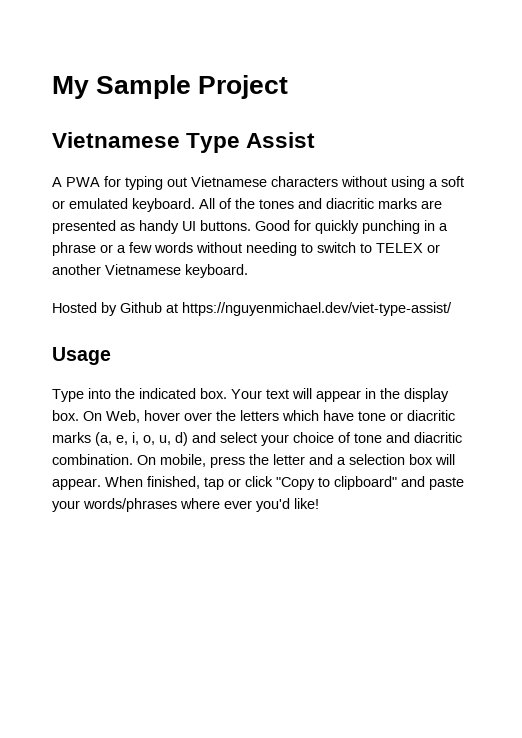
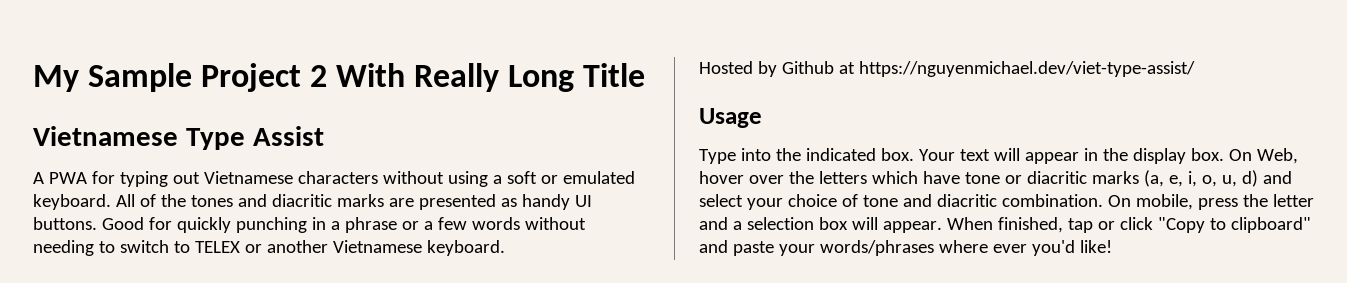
- My Sample Project
+ My Sample Project 2 With Really Long Title

